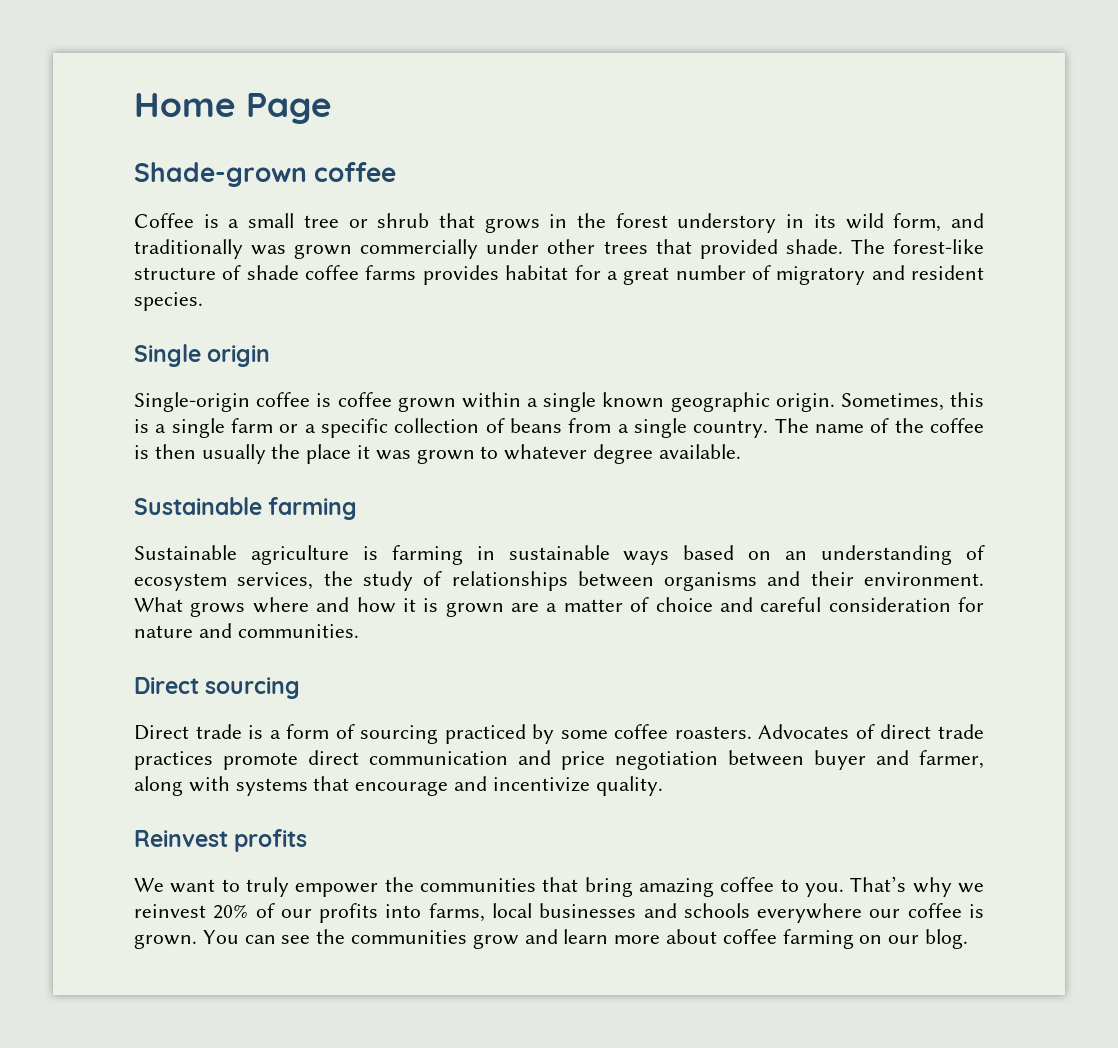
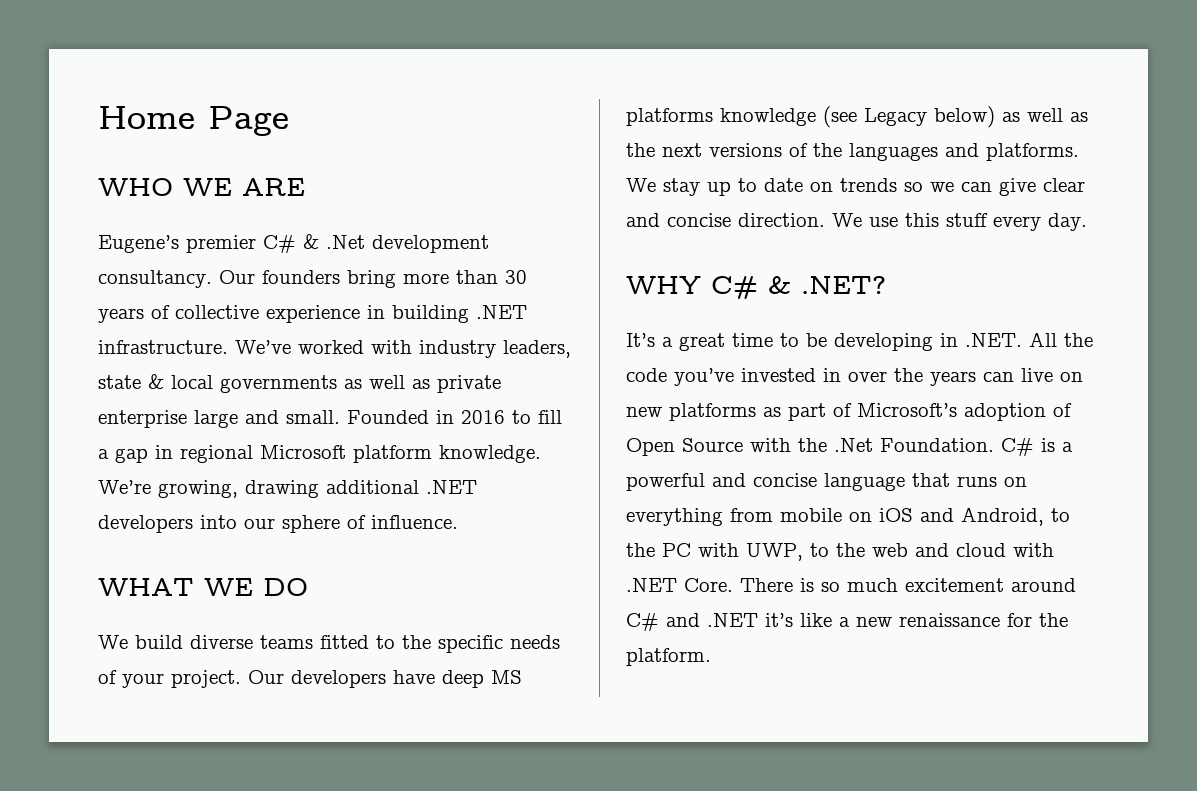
- Shade-grown coffee
- Coffee is a small tree or shrub that grows in the forest understory in its wild form, and traditionally was grown commercially under other trees that provided shade. The forest-like structure of shade coffee farms provides habitat for a great number of migratory and resident species.
- Single origin
- Single-origin coffee is coffee grown within a single known geographic origin. Sometimes, this is a single farm or a specific collection of beans from a single country. The name of the coffee is then usually the place it was grown to whatever degree available.
- Sustainable farming
- Sustainable agriculture is farming in sustainable ways based on an understanding of ecosystem services, the study of relationships between organisms and their environment. What grows where and how it is grown are a matter of choice and careful consideration for nature and communities.
- Direct sourcing
- Direct trade is a form of sourcing practiced by some coffee roasters. Advocates of direct trade practices promote direct communication and price negotiation between buyer and farmer, along with systems that encourage and incentivize quality.
- Reinvest profits
- We want to truly empower the communities that bring amazing coffee to you. That’s why we reinvest 20% of our profits into farms, local businesses and schools everywhere our coffee is grown. You can see the communities grow and learn more about coffee farming on our blog.
+ WHO WE ARE
+ Eugene’s premier C# & .Net development consultancy. Our founders bring more than 30 years of collective experience in building .NET infrastructure. We’ve worked with industry leaders, state & local governments as well as private enterprise large and small. Founded in 2016 to fill a gap in regional Microsoft platform knowledge. We’re growing, drawing additional .NET developers into our sphere of influence.
+ WHAT WE DO
+ We build diverse teams fitted to the specific needs of your project. Our developers have deep MS platforms knowledge (see Legacy below) as well as the next versions of the languages and platforms. We stay up to date on trends so we can give clear and concise direction. We use this stuff every day.
+ WHY C# & .NET?
+ It’s a great time to be developing in .NET. All the code you’ve invested in over the years can live on new platforms as part of Microsoft’s adoption of Open Source with the .Net Foundation. C# is a powerful and concise language that runs on everything from mobile on iOS and Android, to the PC with UWP, to the web and cloud with .NET Core. There is so much excitement around C# and .NET it’s like a new renaissance for the platform.

